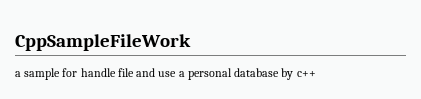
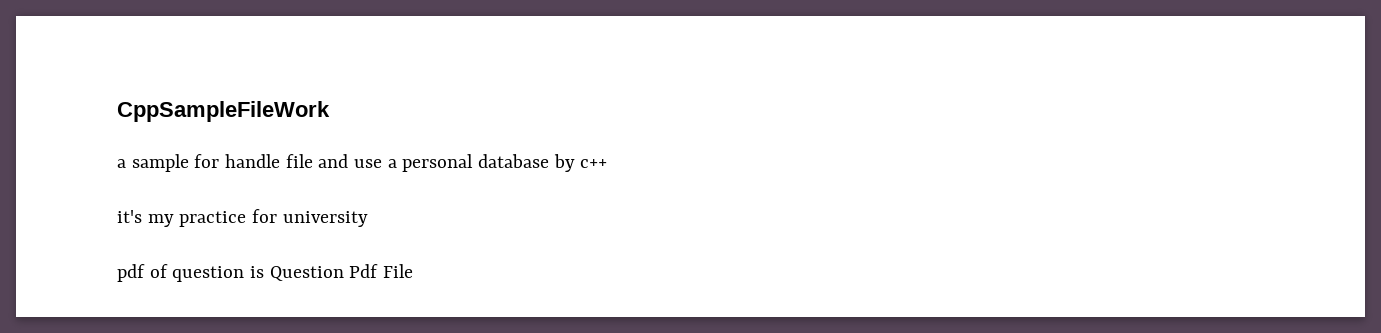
+ it's my practice for university
+ pdf of question is Question Pdf File

